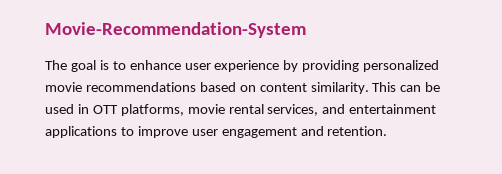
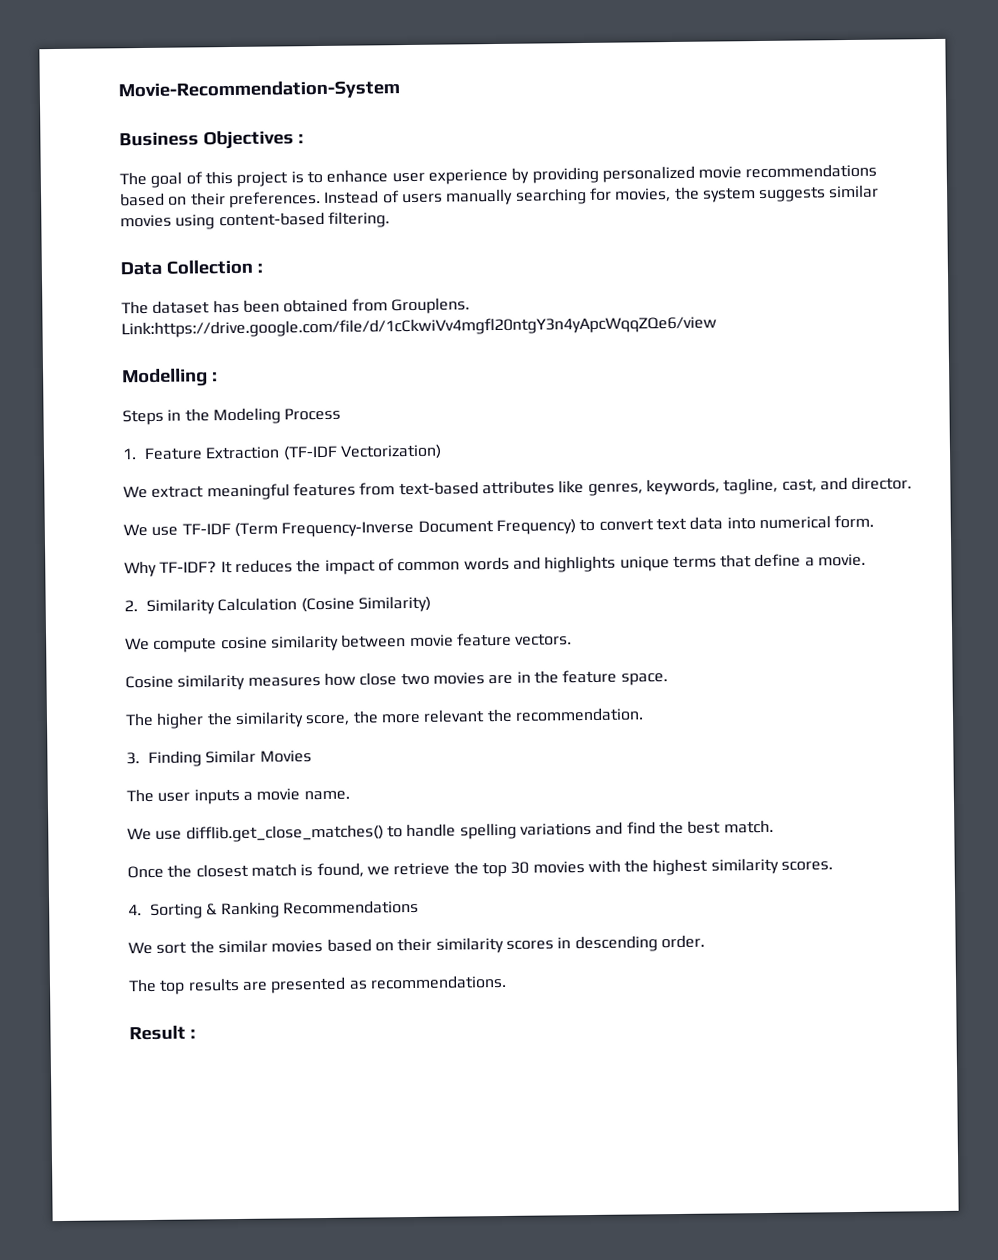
+ Business Objectives :
- The goal is to enhance user experience by providing personalized movie recommendations based on content similarity. This can be used in OTT platforms, movie rental services, and entertainment applications to improve user engagement and retention.
+ The goal of this project is to enhance user experience by providing personalized movie recommendations based on their preferences. Instead of users manually searching for movies, the system suggests similar movies using content-based filtering.
+ Data Collection :
+ The dataset has been obtained from Grouplens. Link:https://drive.google.com/file/d/1cCkwiVv4mgfl20ntgY3n4yApcWqqZQe6/view
+ Modelling :
+ Steps in the Modeling Process
+ 1. Feature Extraction (TF-IDF Vectorization)
+ We extract meaningful features from text-based attributes like genres, keywords, tagline, cast, and director.
+ We use TF-IDF (Term Frequency-Inverse Document Frequency) to convert text data into numerical form.
+ Why TF-IDF? It reduces the impact of common words and highlights unique terms that define a movie.
+ 2. Similarity Calculation (Cosine Similarity)
+ We compute cosine similarity between movie feature vectors.
+ Cosine similarity measures how close two movies are in the feature space.
+ The higher the similarity score, the more relevant the recommendation.
+ 3. Finding Similar Movies
+ The user inputs a movie name.
+ We use difflib.get_close_matches() to handle spelling variations and find the best match.
+ Once the closest match is found, we retrieve the top 30 movies with the highest similarity scores.
+ 4. Sorting & Ranking Recommendations
+ We sort the similar movies based on their similarity scores in descending order.
+ The top results are presented as recommendations.
+ Result :

